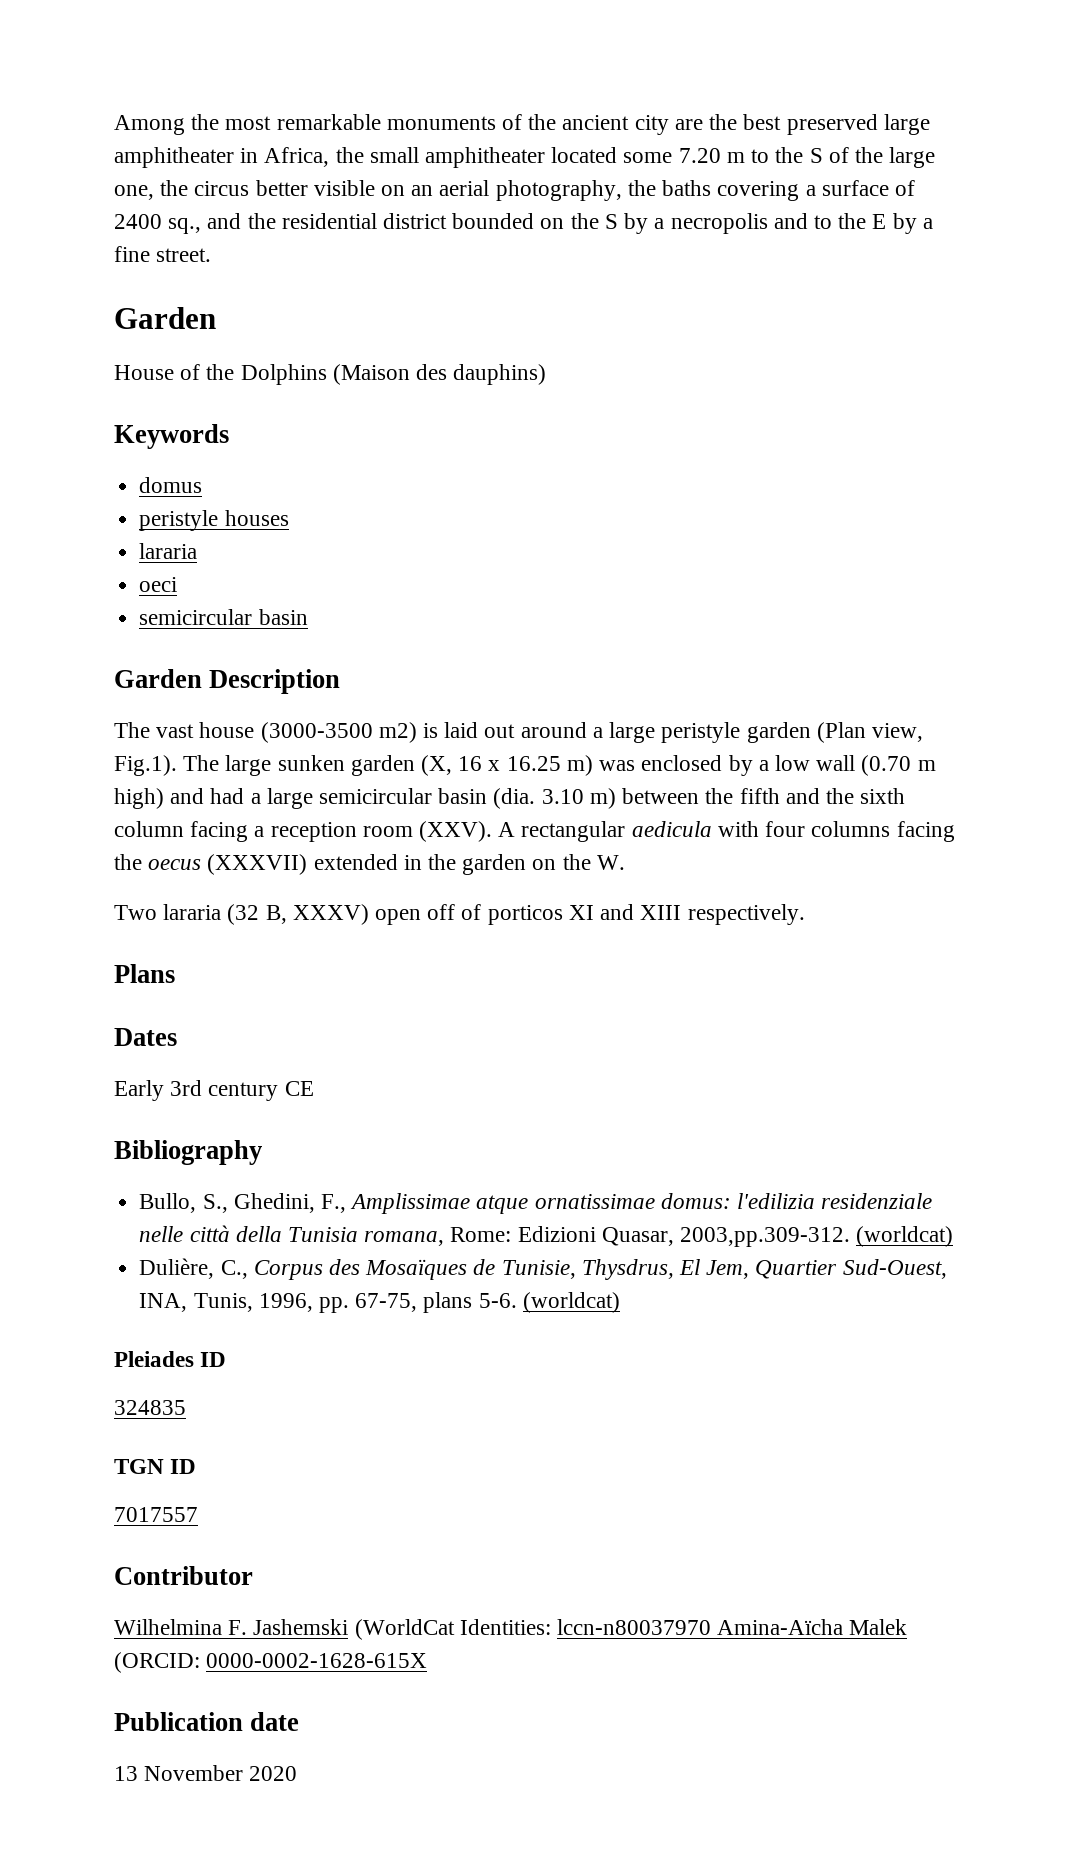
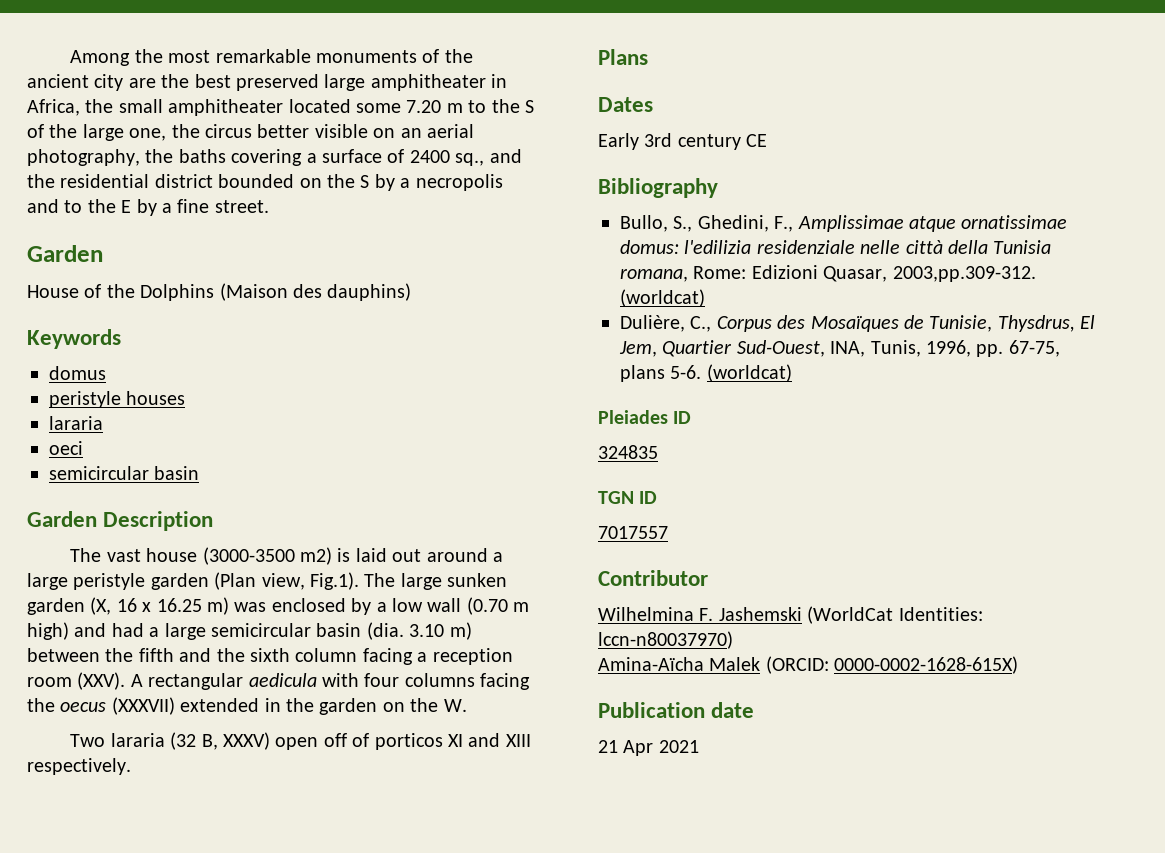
- Wilhelmina F. Jashemski (WorldCat Identities: lccn-n80037970 Amina-Aïcha Malek (ORCID: 0000-0002-1628-615X
+ Wilhelmina F. Jashemski (WorldCat Identities: lccn-n80037970)
+ Amina-Aïcha Malek (ORCID: 0000-0002-1628-615X)
- 13 November 2020
+ 21 Apr 2021

